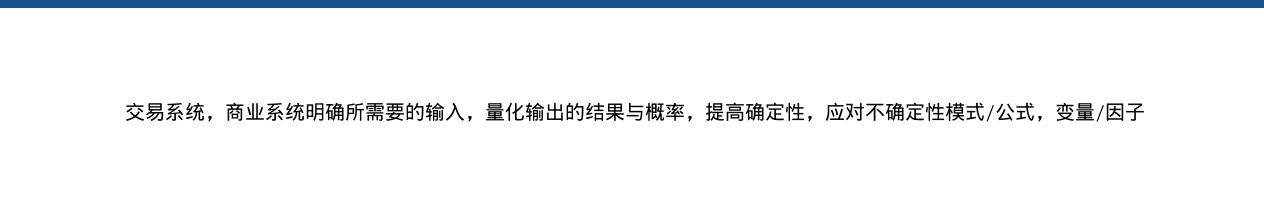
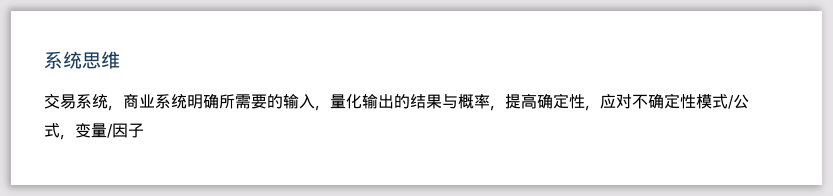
+ 系统思维

